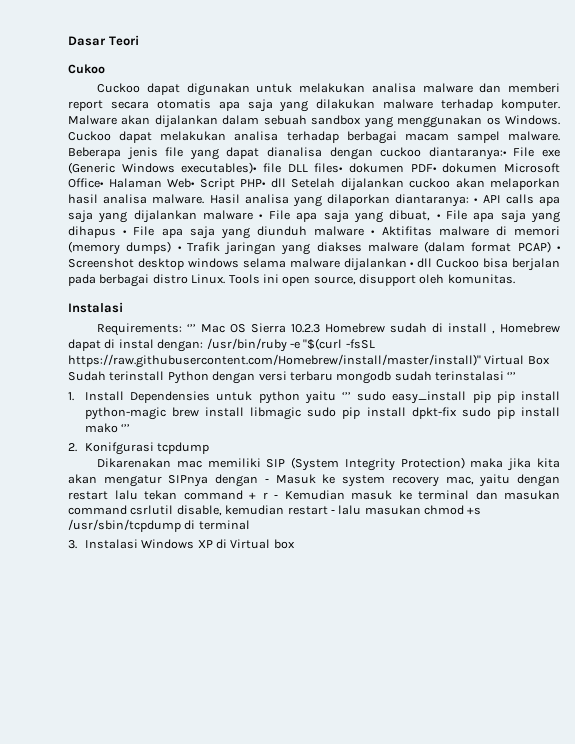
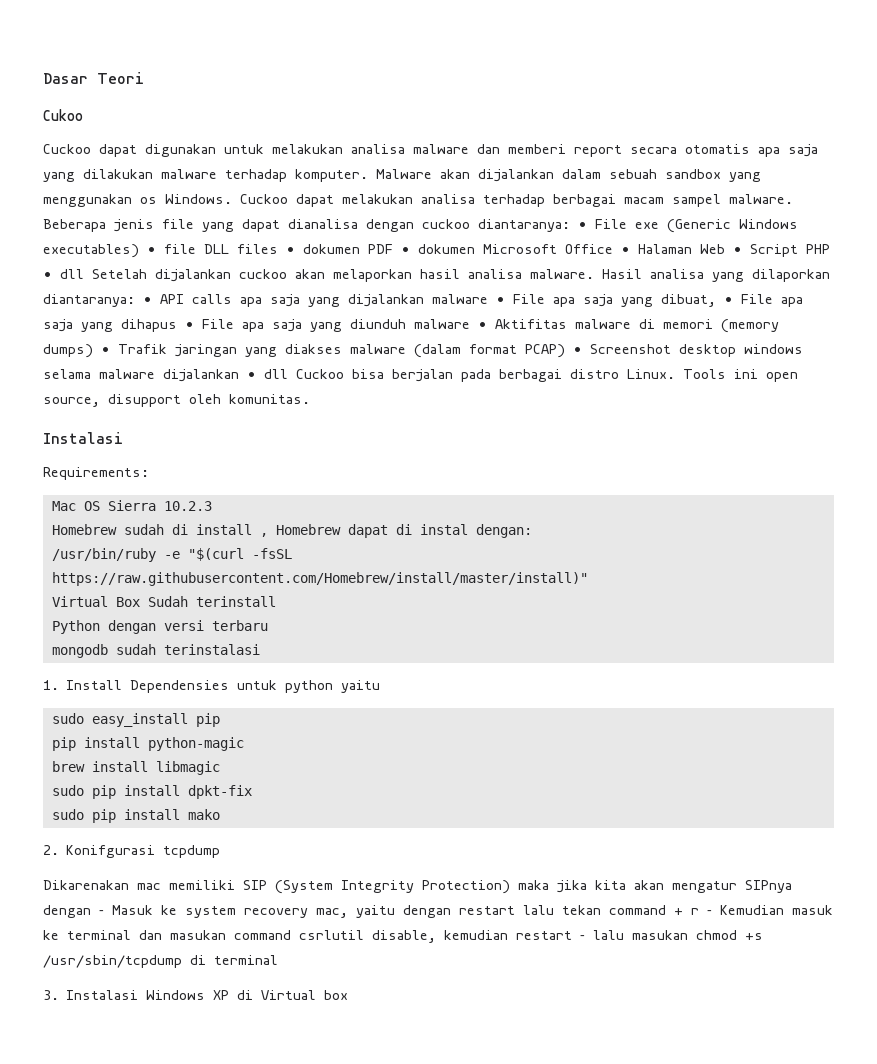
- Beberapa jenis file yang dapat dianalisa dengan cuckoo diantaranya:• File exe (Generic Windows executables)• file DLL files• dokumen PDF• dokumen Microsoft Office• Halaman Web• Script PHP• dll Setelah dijalankan cuckoo akan melaporkan hasil analisa malware.
+ Beberapa jenis file yang dapat dianalisa dengan cuckoo diantaranya: • File exe (Generic Windows executables) • file DLL files • dokumen PDF • dokumen Microsoft Office • Halaman Web • Script PHP • dll Setelah dijalankan cuckoo akan melaporkan hasil analisa malware.
- Requirements: ‘’’ Mac OS Sierra 10.2.3 Homebrew sudah di install , Homebrew dapat di instal dengan: /usr/bin/ruby -e "$(curl -fsSL https://raw.githubusercontent.com/Homebrew/install/master/install)" Virtual Box Sudah terinstall Python dengan versi terbaru mongodb sudah terinstalasi ‘’’
+ Requirements:
+ Mac OS Sierra 10.2.3
+ Homebrew sudah di install , Homebrew dapat di instal dengan:
+ /usr/bin/ruby -e "$(curl -fsSL https://raw.githubusercontent.com/Homebrew/install/master/install)"
+ Virtual Box Sudah terinstall
+ Python dengan versi terbaru
+ mongodb sudah terinstalasi
- 1. Install Dependensies untuk python yaitu ‘’’ sudo easy_install pip pip install python-magic brew install libmagic sudo pip install dpkt-fix sudo pip install mako ‘’’
+ 1. Install Dependensies untuk python yaitu
+ sudo easy_install pip
+ pip install python-magic
+ brew install libmagic
+ sudo pip install dpkt-fix
+ sudo pip install mako

